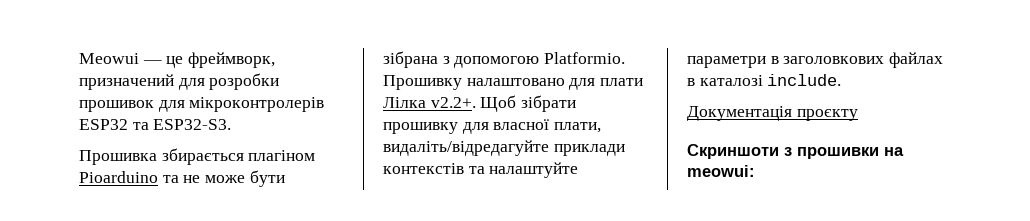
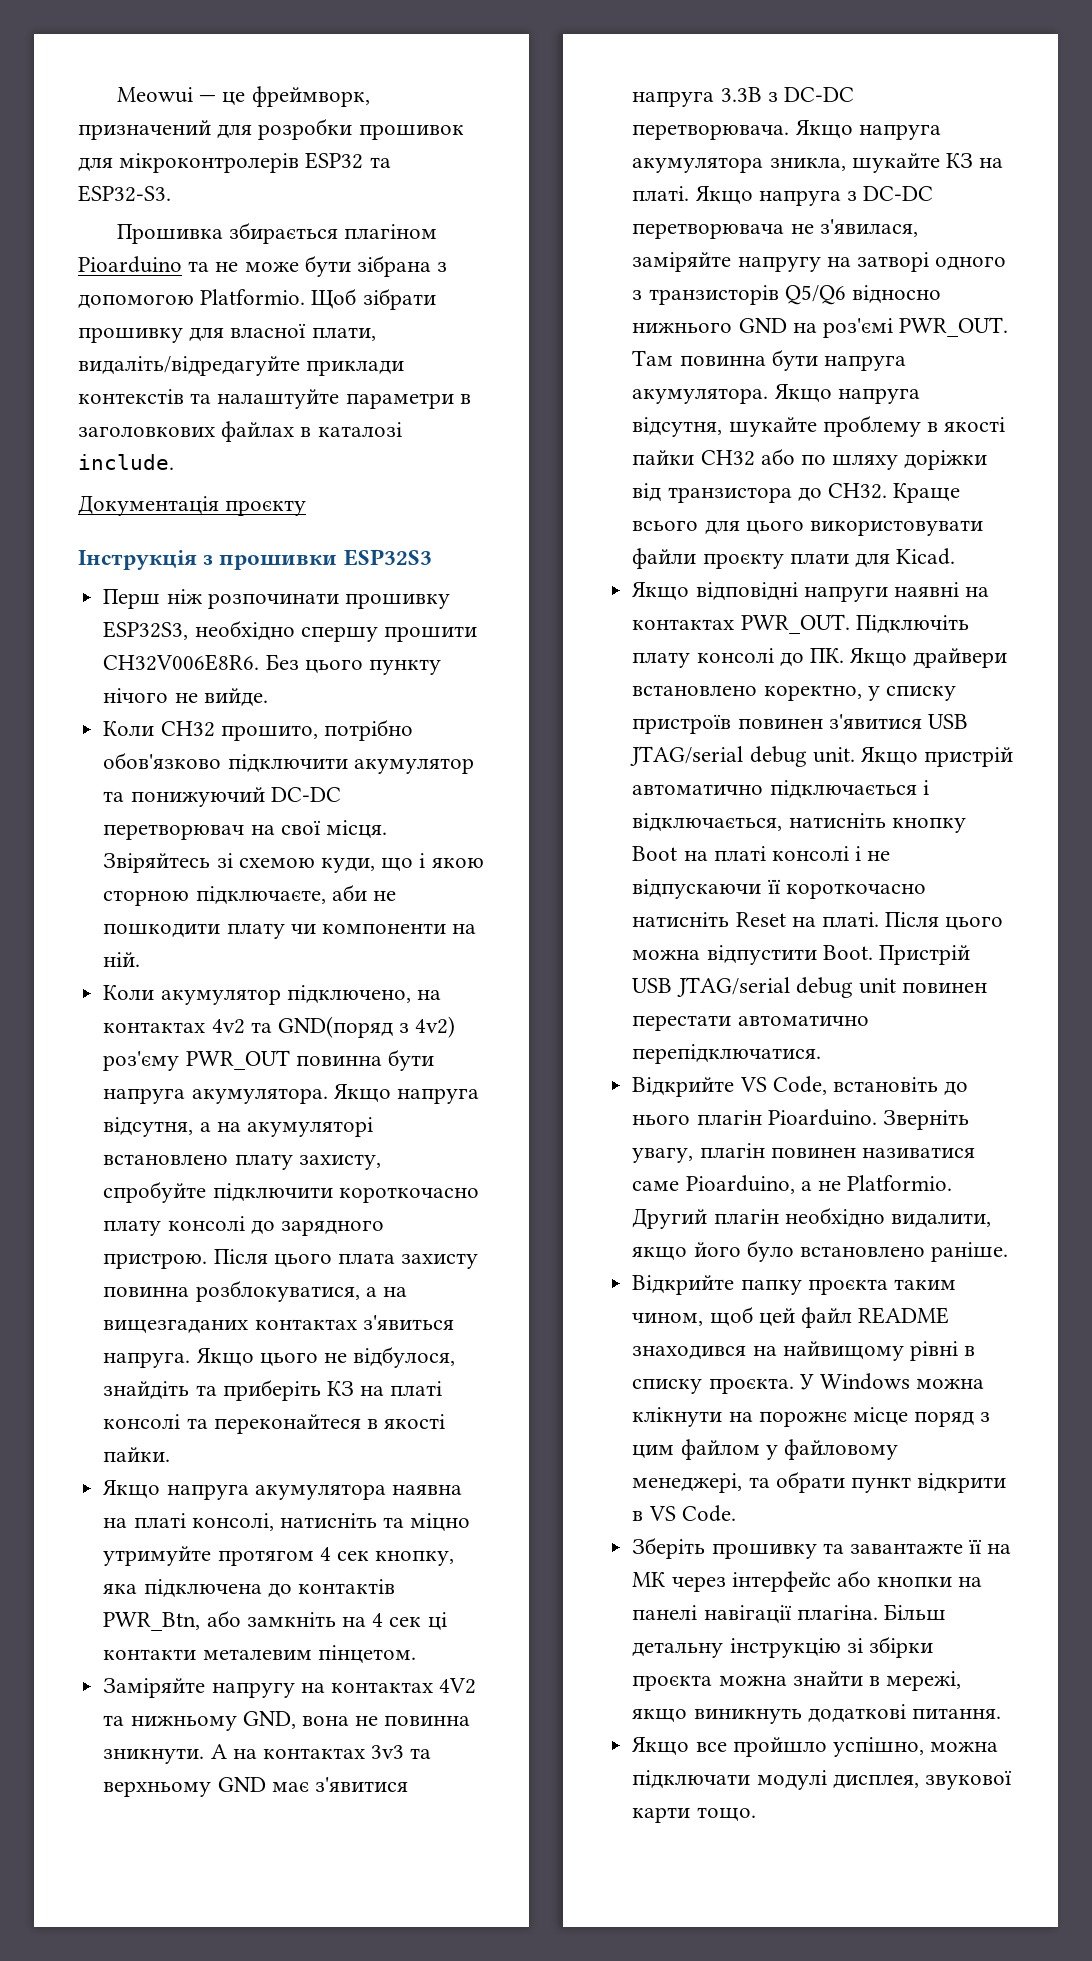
- Прошивку налаштовано для плати Лілка v2.2+. Щоб зібрати прошивку для власної плати, видаліть/відредагуйте приклади контекстів та налаштуйте параметри в заголовкових файлах в каталозі include.
+ Щоб зібрати прошивку для власної плати, видаліть/відредагуйте приклади контекстів та налаштуйте параметри в заголовкових файлах в каталозі include.
- Скриншоти з прошивки на meowui:
+ Інструкція з прошивки ESP32S3
+ Перш ніж розпочинати прошивку ESP32S3, необхідно спершу прошити CH32V006E8R6. Без цього пункту нічого не вийде.
+ Коли CH32 прошито, потрібно обов'язково підключити акумулятор та понижуючий DC-DC перетворювач на свої місця. Звіряйтесь зі схемою куди, що і якою сторною підключаєте, аби не пошкодити плату чи компоненти на ній.
+ Коли акумулятор підключено, на контактах 4v2 та GND(поряд з 4v2) роз'єму PWR_OUT повинна бути напруга акумулятора. Якщо напруга відсутня, а на акумуляторі встановлено плату захисту, спробуйте підключити короткочасно плату консолі до зарядного пристрою. Після цього плата захисту повинна розблокуватися, а на вищезгаданих контактах з'явиться напруга. Якщо цього не відбулося, знайдіть та приберіть КЗ на платі консолі та переконайтеся в якості пайки.
+ Якщо напруга акумулятора наявна на платі консолі, натисніть та міцно утримуйте протягом 4 сек кнопку, яка підключена до контактів PWR_Btn, або замкніть на 4 сек ці контакти металевим пінцетом.
+ Заміряйте напругу на контактах 4V2 та нижньому GND, вона не повинна зникнути. А на контактах 3v3 та верхньому GND має з'явитися напруга 3.3В з DC-DC перетворювача. Якщо напруга акумулятора зникла, шукайте КЗ на платі. Якщо напруга з DC-DC перетворювача не з'явилася, заміряйте напругу на затворі одного з транзисторів Q5/Q6 відносно нижнього GND на роз'ємі PWR_OUT. Там повинна бути напруга акумулятора. Якщо напруга відсутня, шукайте проблему в якості пайки CH32 або по шляху доріжки від транзистора до CH32. Краще всього для цього використовувати файли проєкту плати для Kicad.
+ Якщо відповідні напруги наявні на контактах PWR_OUT. Підключіть плату консолі до ПК. Якщо драйвери встановлено коректно, у списку пристроїв повинен з'явитися USB JTAG/serial debug unit. Якщо пристрій автоматично підключається і відключається, натисніть кнопку Boot на платі консолі і не відпускаючи її короткочасно натисніть Reset на платі. Після цього можна відпустити Boot. Пристрій USB JTAG/serial debug unit повинен перестати автоматично перепідключатися.
+ Відкрийте VS Code, встановіть до нього плагін Pioarduino. Зверніть увагу, плагін повинен називатися саме Pioarduino, а не Platformio. Другий плагін необхідно видалити, якщо його було встановлено раніше.
+ Відкрийте папку проєкта таким чином, щоб цей файл README знаходився на найвищому рівні в списку проєкта. У Windows можна клікнути на порожнє місце поряд з цим файлом у файловому менеджері, та обрати пункт відкрити в VS Code.
+ Зберіть прошивку та завантажте її на МК через інтерфейс або кнопки на панелі навігації плагіна. Більш детальну інструкцію зі збірки проєкта можна знайти в мережі, якщо виникнуть додаткові питання.
+ Якщо все пройшло успішно, можна підключати модулі дисплея, звукової карти тощо.

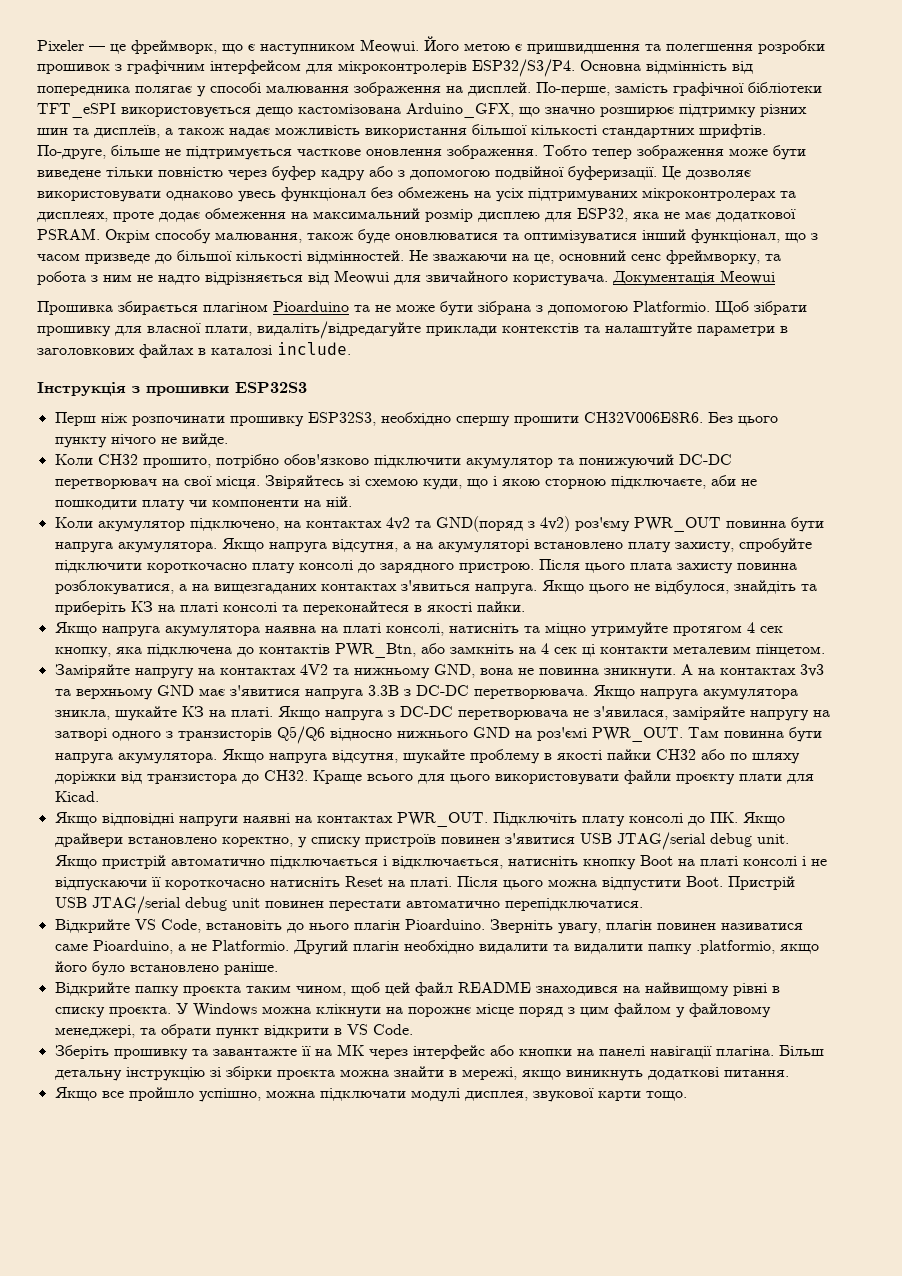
- Meowui — це фреймворк, призначений для розробки прошивок для мікроконтролерів ESP32 та ESP32-S3.
+ Pixeler — це фреймворк, що є наступником Meowui. Його метою є пришвидшення та полегшення розробки прошивок з графічним інтерфейсом для мікроконтролерів ESP32/S3/P4. Основна відмінність від попередника полягає у способі малювання зображення на дисплей. По-перше, замість графічної бібліотеки TFT_eSPI використовується дещо кастомізована Arduino_GFX, що значно розширює підтримку різних шин та дисплеїв, а також надає можливість використання більшої кількості стандартних шрифтів. По-друге, більше не підтримується часткове оновлення зображення. Тобто тепер зображення може бути виведене тільки повністю через буфер кадру або з допомогою подвійної буферизації. Це дозволяє використовувати однаково увесь функціонал без обмежень на усіх підтримуваних мікроконтролерах та дисплеях, проте додає обмеження на максимальний розмір дисплею для ESP32, яка не має додаткової PSRAM. Окрім способу малювання, також буде оновлюватися та оптимізуватися інший функціонал, що з часом призведе до більшої кількості відмінностей. Не зважаючи на це, основний сенс фреймворку, та робота з ним не надто відрізняється від Meowui для звичайного користувача. Документація Meowui
- Документація проєкту
- Другий плагін необхідно видалити, якщо його було встановлено раніше.
+ Другий плагін необхідно видалити та видалити папку .platformio, якщо його було встановлено раніше.

